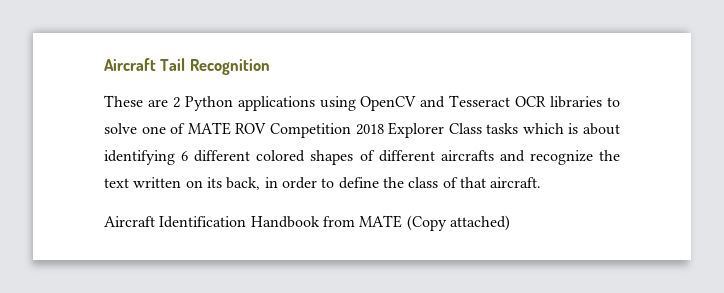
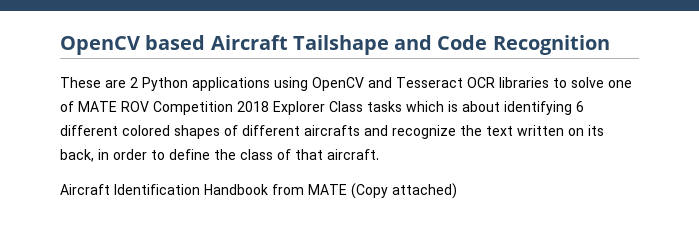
- Aircraft Tail Recognition
+ OpenCV based Aircraft Tailshape and Code Recognition

